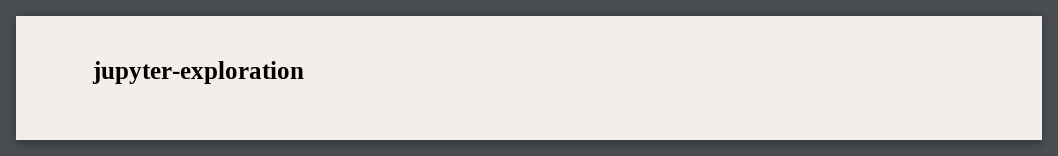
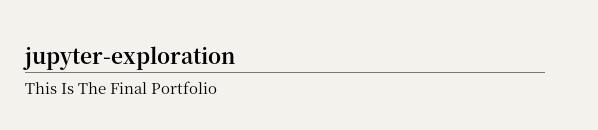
+ This Is The Final Portfolio

